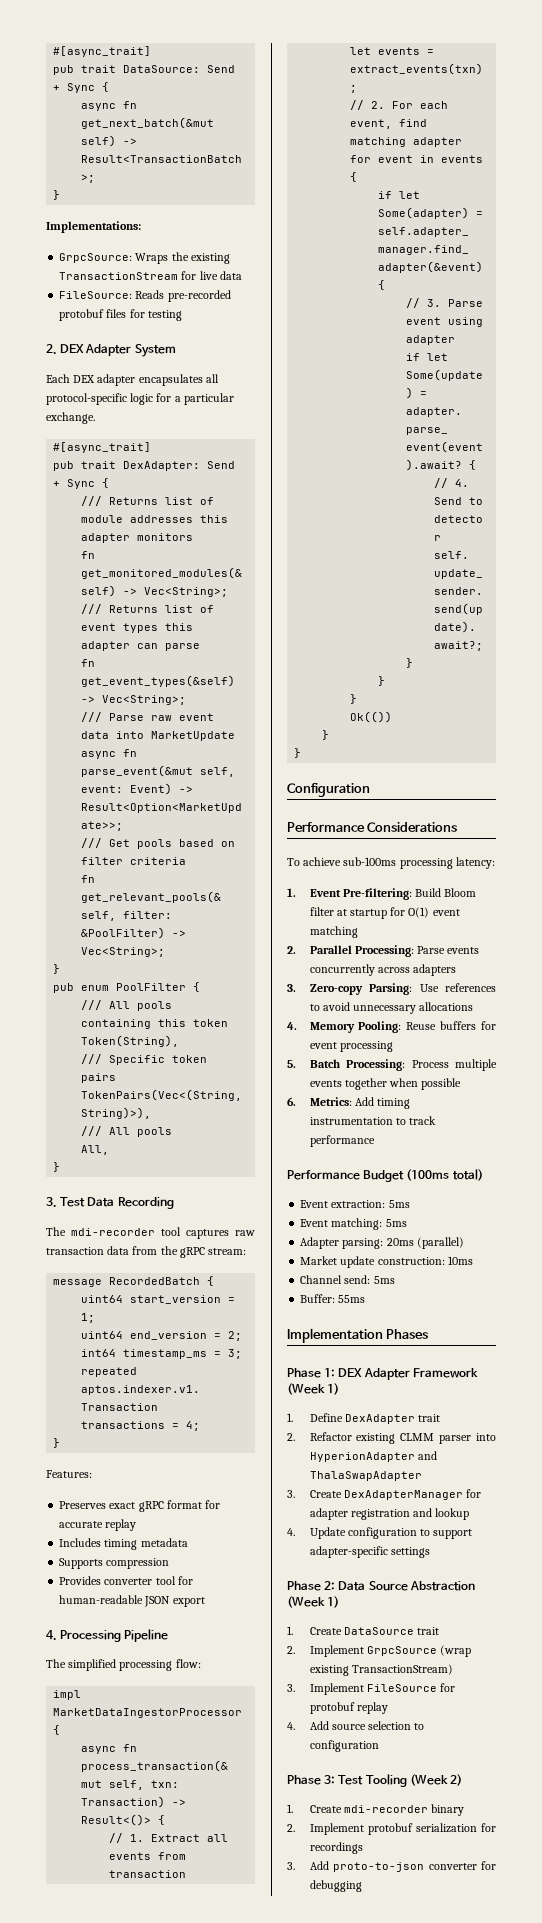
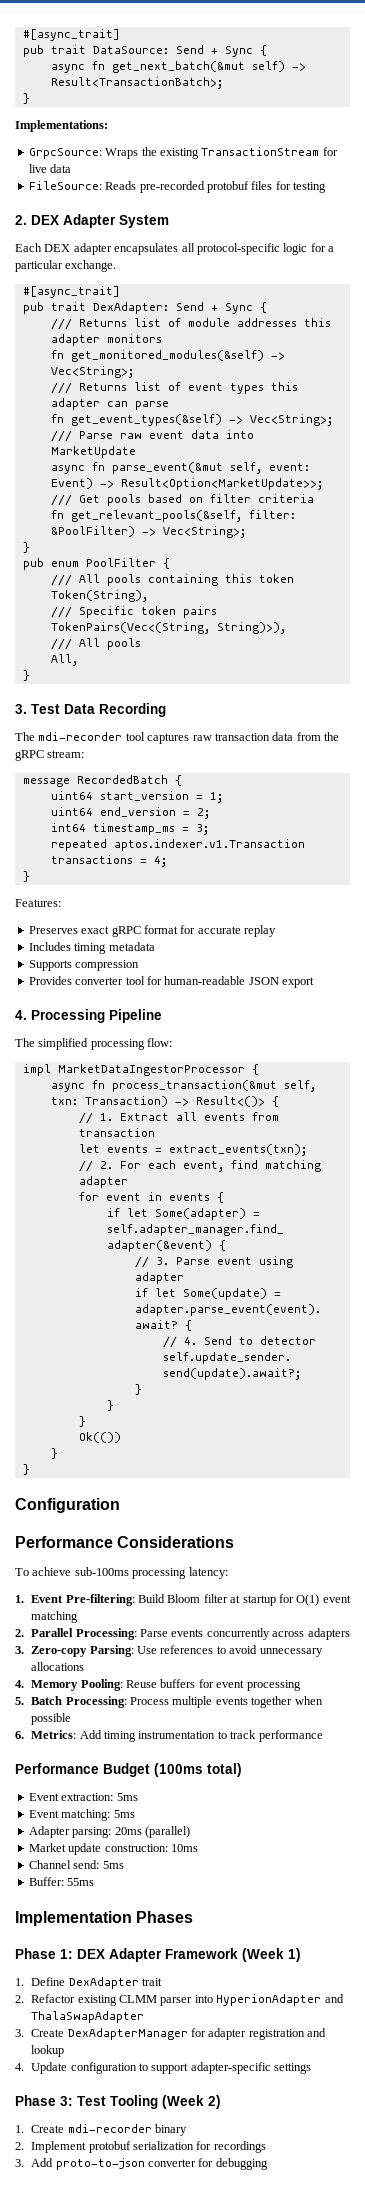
- Phase 2: Data Source Abstraction (Week 1)
- 1. Create DataSource trait
- 2. Implement GrpcSource (wrap existing TransactionStream)
- 3. Implement FileSource for protobuf replay
- 4. Add source selection to configuration

